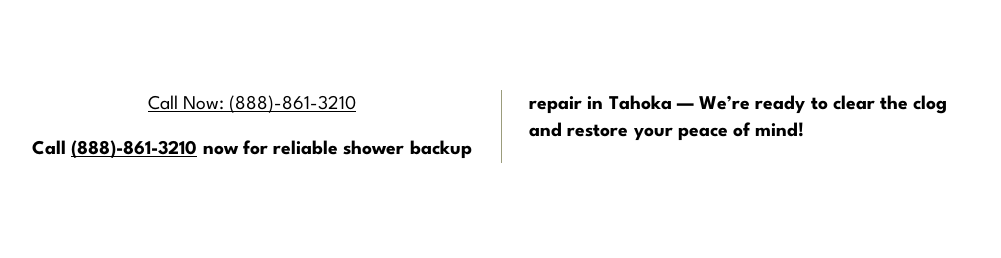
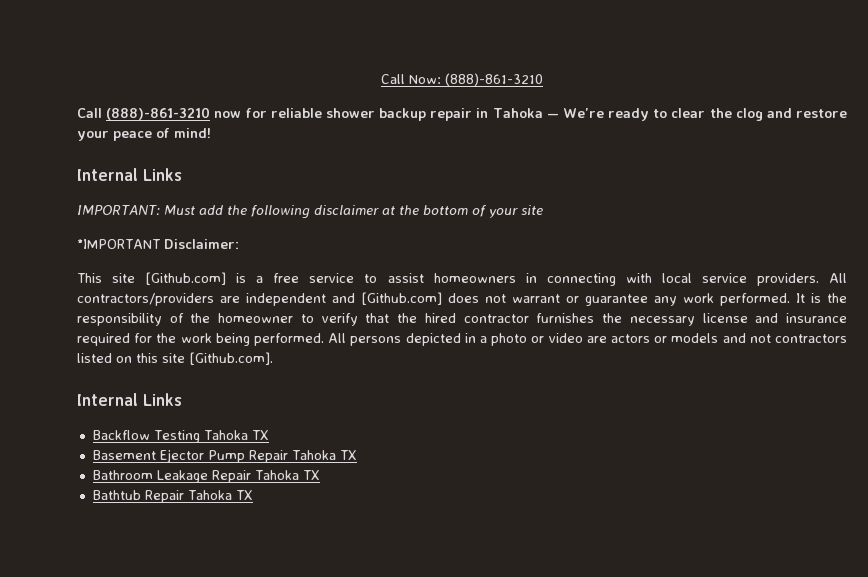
  Call (888)-861-3210 now for reliable shower backup repair in Tahoka — We’re ready to clear the clog and restore your peace of mind!
+ Internal Links
+ IMPORTANT: Must add the following disclaimer at the bottom of your site
+ *IMPORTANT Disclaimer:
+ This site [Github.com] is a free service to assist homeowners in connecting with local service providers. All contractors/providers are independent and [Github.com] does not warrant or guarantee any work performed. It is the responsibility of the homeowner to verify that the hired contractor furnishes the necessary license and insurance required for the work being performed. All persons depicted in a photo or video are actors or models and not contractors listed on this site [Github.com].
+ Internal Links
+ Backflow Testing Tahoka TX
+ Basement Ejector Pump Repair Tahoka TX
+ Bathroom Leakage Repair Tahoka TX
+ Bathtub Repair Tahoka TX

